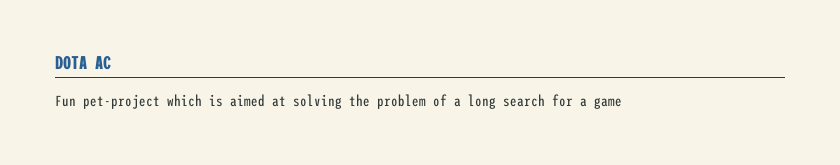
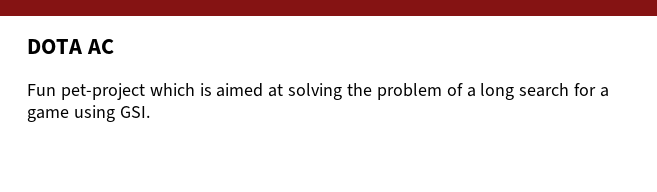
- Fun pet-project which is aimed at solving the problem of a long search for a game
+ Fun pet-project which is aimed at solving the problem of a long search for a game using GSI.

